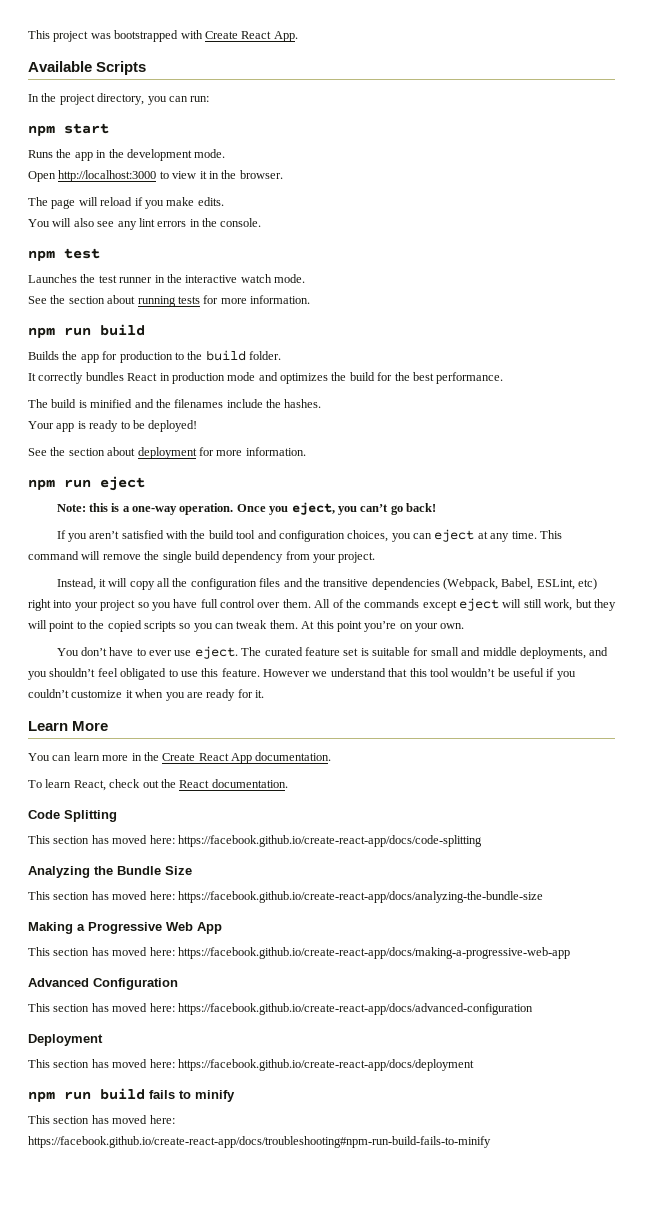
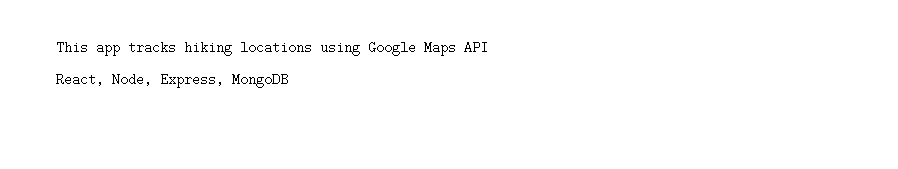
- This project was bootstrapped with Create React App.
- Available Scripts
- In the project directory, you can run:
- npm start
- Runs the app in the development mode.
- Open http://localhost:3000 to view it in the browser.
- The page will reload if you make edits.
- You will also see any lint errors in the console.
- npm test
- Launches the test runner in the interactive watch mode.
- See the section about running tests for more information.
- npm run build
- Builds the app for production to the build folder.
- It correctly bundles React in production mode and optimizes the build for the best performance.
- The build is minified and the filenames include the hashes.
- Your app is ready to be deployed!
- See the section about deployment for more information.
- npm run eject
- Note: this is a one-way operation. Once you eject, you can’t go back!
- If you aren’t satisfied with the build tool and configuration choices, you can eject at any time. This command will remove the single build dependency from your project.
- Instead, it will copy all the configuration files and the transitive dependencies (Webpack, Babel, ESLint, etc) right into your project so you have full control over them. All of the commands except eject will still work, but they will point to the copied scripts so you can tweak them. At this point you’re on your own.
- You don’t have to ever use eject. The curated feature set is suitable for small and middle deployments, and you shouldn’t feel obligated to use this feature. However we understand that this tool wouldn’t be useful if you couldn’t customize it when you are ready for it.
- Learn More
- You can learn more in the Create React App documentation.
- To learn React, check out the React documentation.
- Code Splitting
- This section has moved here: https://facebook.github.io/create-react-app/docs/code-splitting
- Analyzing the Bundle Size
- This section has moved here: https://facebook.github.io/create-react-app/docs/analyzing-the-bundle-size
- Making a Progressive Web App
- This section has moved here: https://facebook.github.io/create-react-app/docs/making-a-progressive-web-app
- Advanced Configuration
- This section has moved here: https://facebook.github.io/create-react-app/docs/advanced-configuration
- Deployment
- This section has moved here: https://facebook.github.io/create-react-app/docs/deployment
- npm run build fails to minify
- This section has moved here: https://facebook.github.io/create-react-app/docs/troubleshooting#npm-run-build-fails-to-minify
+ This app tracks hiking locations using Google Maps API
+ React, Node, Express, MongoDB

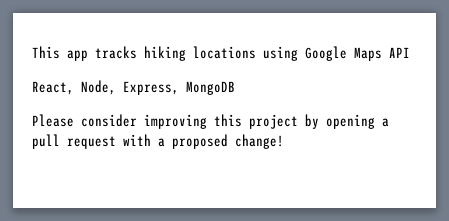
+ Please consider improving this project by opening a pull request with a proposed change!

